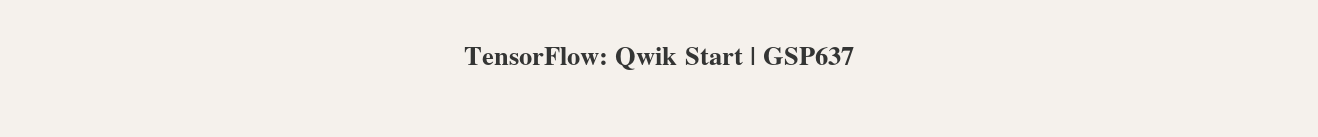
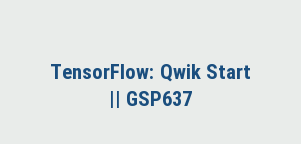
- TensorFlow: Qwik Start | GSP637
+ TensorFlow: Qwik Start || GSP637

